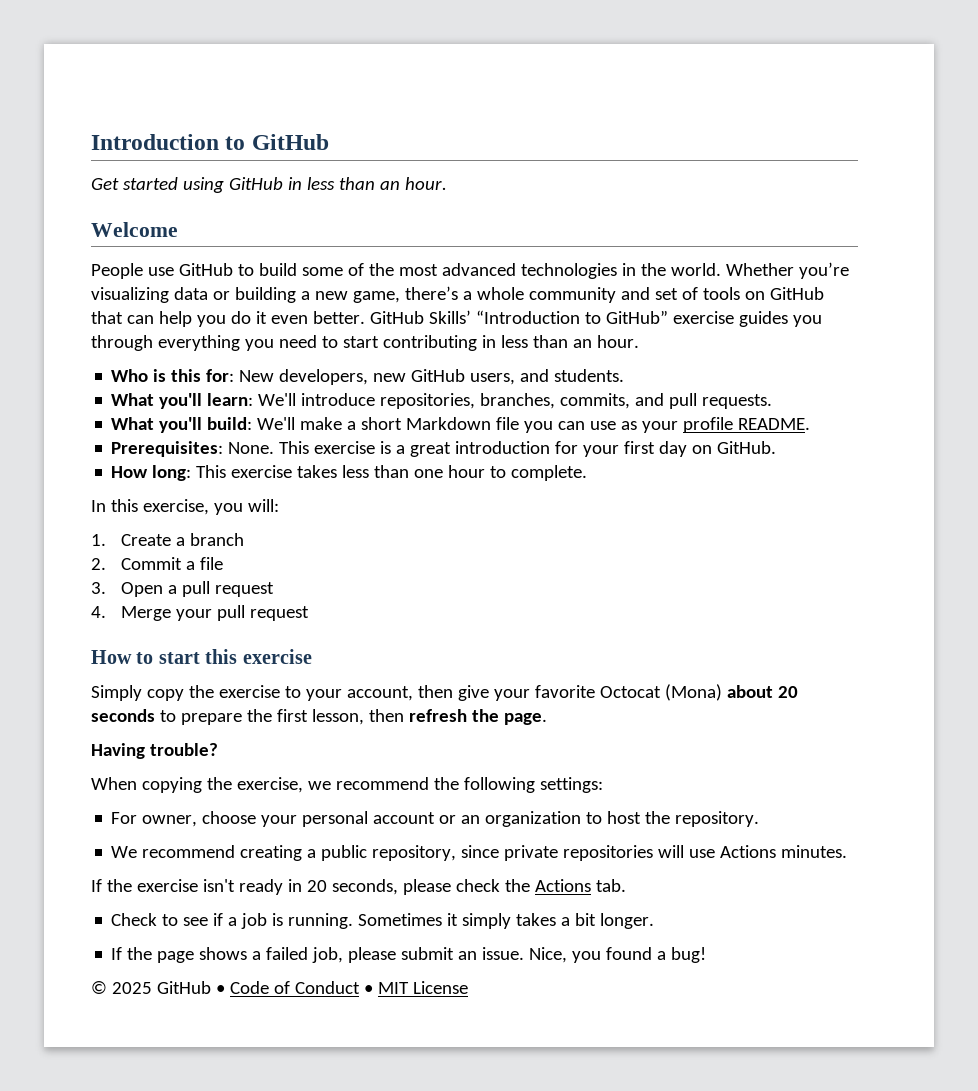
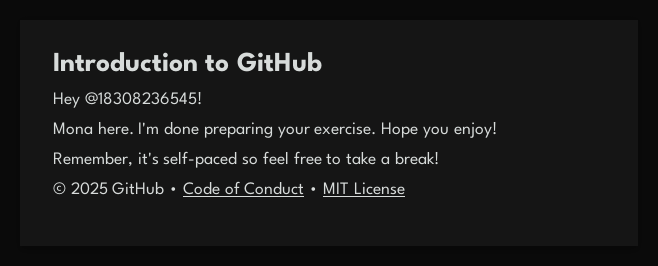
- Get started using GitHub in less than an hour.
- Welcome
- People use GitHub to build some of the most advanced technologies in the world. Whether you’re visualizing data or building a new game, there’s a whole community and set of tools on GitHub that can help you do it even better. GitHub Skills’ “Introduction to GitHub” exercise guides you through everything you need to start contributing in less than an hour.
- Who is this for: New developers, new GitHub users, and students.
- What you'll learn: We'll introduce repositories, branches, commits, and pull requests.
- What you'll build: We'll make a short Markdown file you can use as your profile README.
- Prerequisites: None. This exercise is a great introduction for your first day on GitHub.
- How long: This exercise takes less than one hour to complete.
- In this exercise, you will:
- 1. Create a branch
- 2. Commit a file
- 3. Open a pull request
- 4. Merge your pull request
- How to start this exercise
- Simply copy the exercise to your account, then give your favorite Octocat (Mona) about 20 seconds to prepare the first lesson, then refresh the page.
- Having trouble?
- When copying the exercise, we recommend the following settings:
- For owner, choose your personal account or an organization to host the repository.
- We recommend creating a public repository, since private repositories will use Actions minutes.
- If the exercise isn't ready in 20 seconds, please check the Actions tab.
- Check to see if a job is running. Sometimes it simply takes a bit longer.
- If the page shows a failed job, please submit an issue. Nice, you found a bug!
+ Hey @18308236545!
+ Mona here. I'm done preparing your exercise. Hope you enjoy!
+ Remember, it's self-paced so feel free to take a break!

